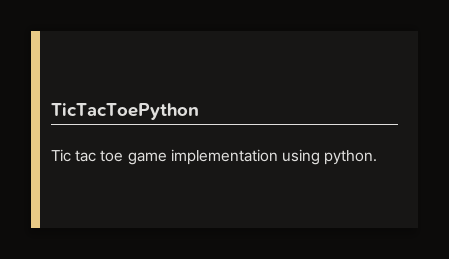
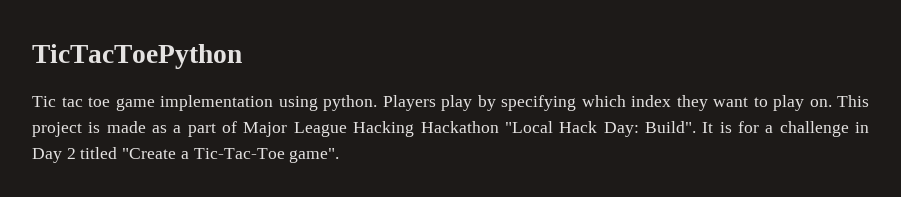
+ Players play by specifying which index they want to play on. This project is made as a part of Major League Hacking Hackathon "Local Hack Day: Build". It is for a challenge in Day 2 titled "Create a Tic-Tac-Toe game".

